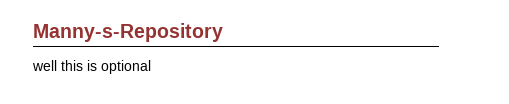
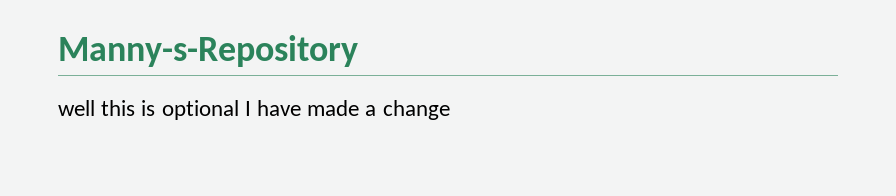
- well this is optional
+ well this is optional I have made a change

